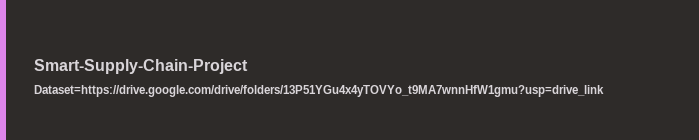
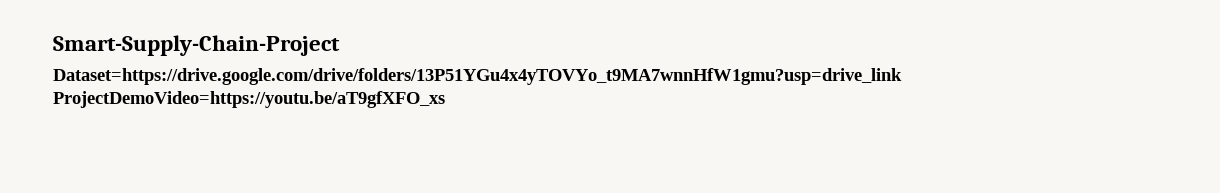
- Dataset=https://drive.google.com/drive/folders/13P51YGu4x4yTOVYo_t9MA7wnnHfW1gmu?usp=drive_link
+ Dataset=https://drive.google.com/drive/folders/13P51YGu4x4yTOVYo_t9MA7wnnHfW1gmu?usp=drive_link ProjectDemoVideo=https://youtu.be/aT9gfXFO_xs

